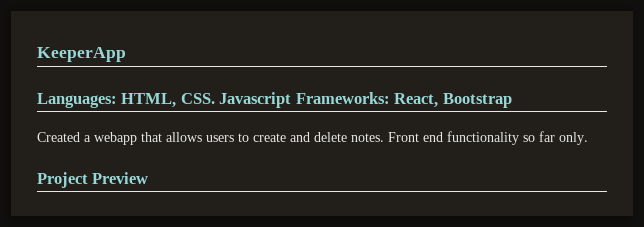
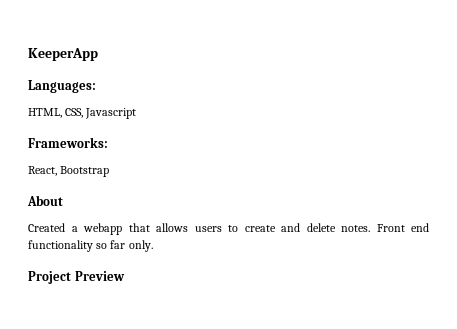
- Languages: HTML, CSS. Javascript Frameworks: React, Bootstrap
+ Languages:
+ HTML, CSS, Javascript
+ Frameworks:
+ React, Bootstrap
+ About

